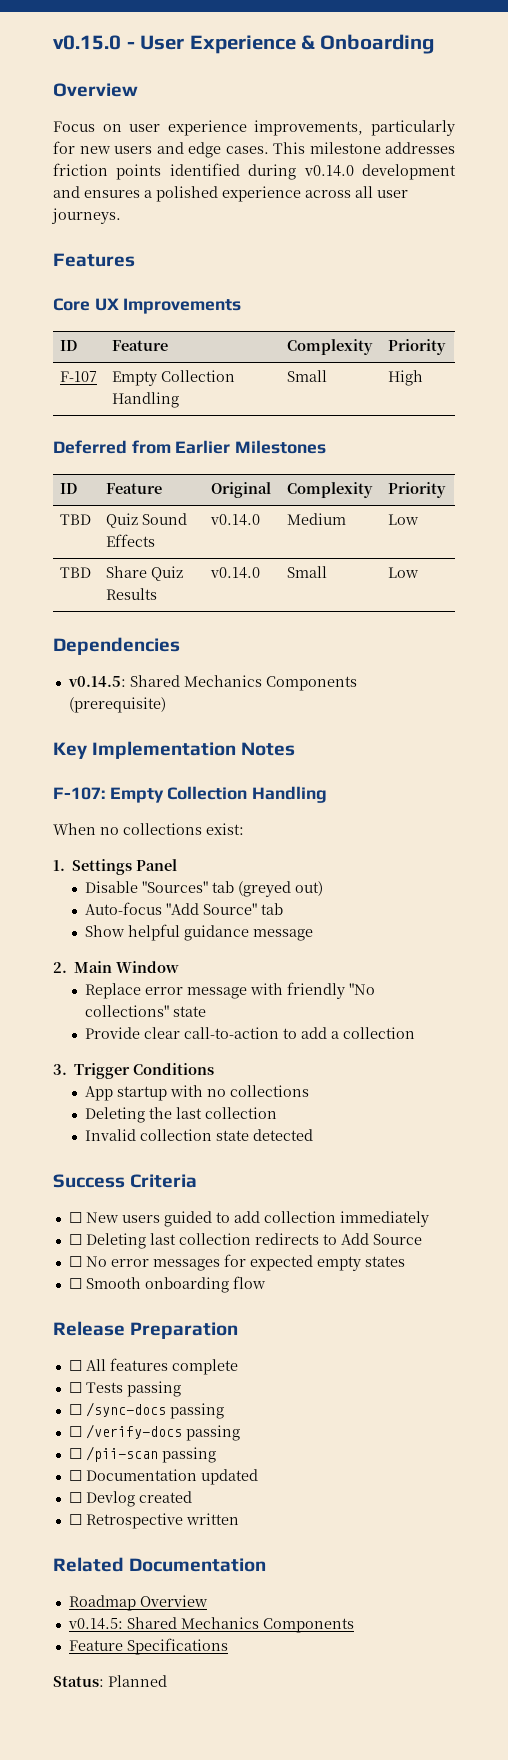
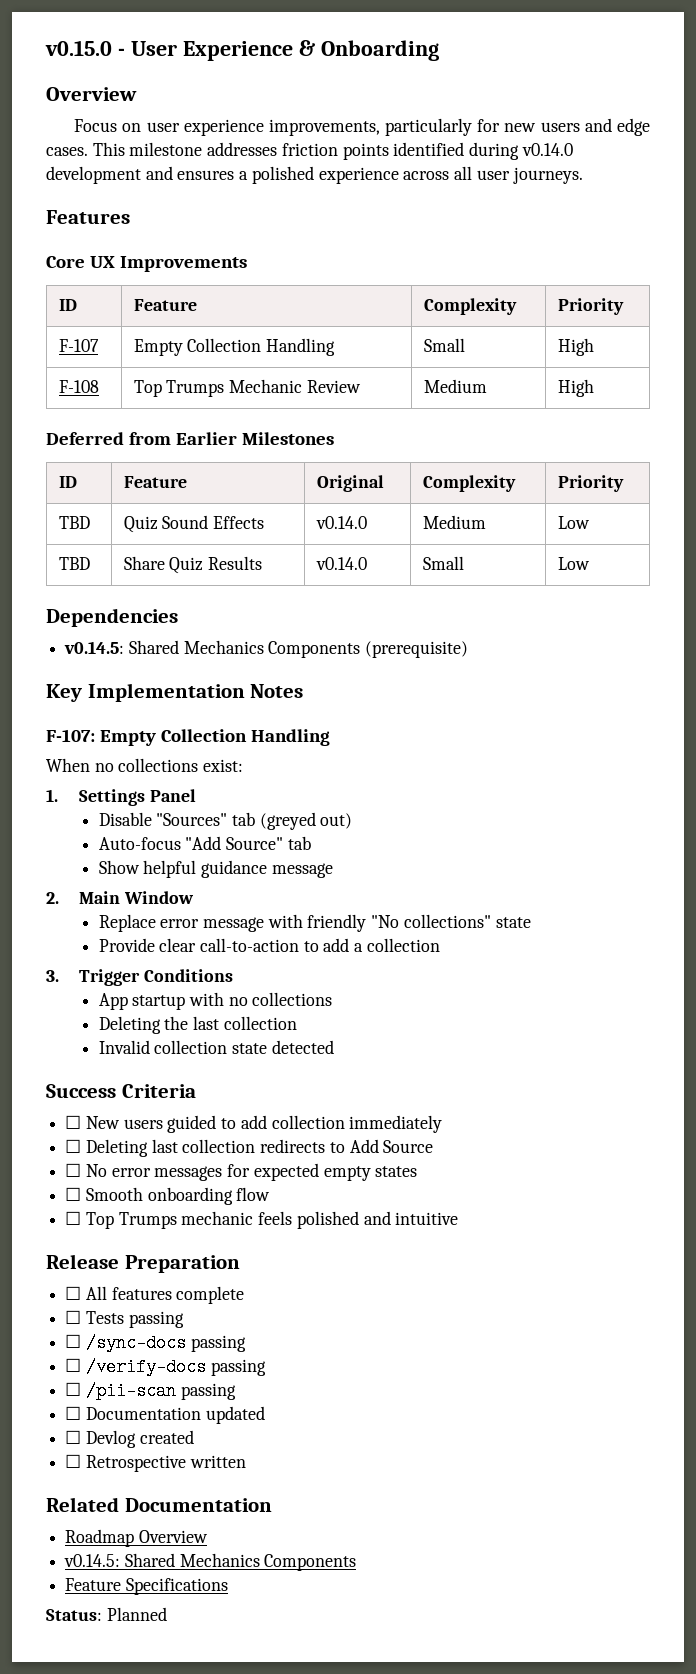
+ F-108 | Top Trumps Mechanic Review | Medium | High
+ ☐ Top Trumps mechanic feels polished and intuitive

